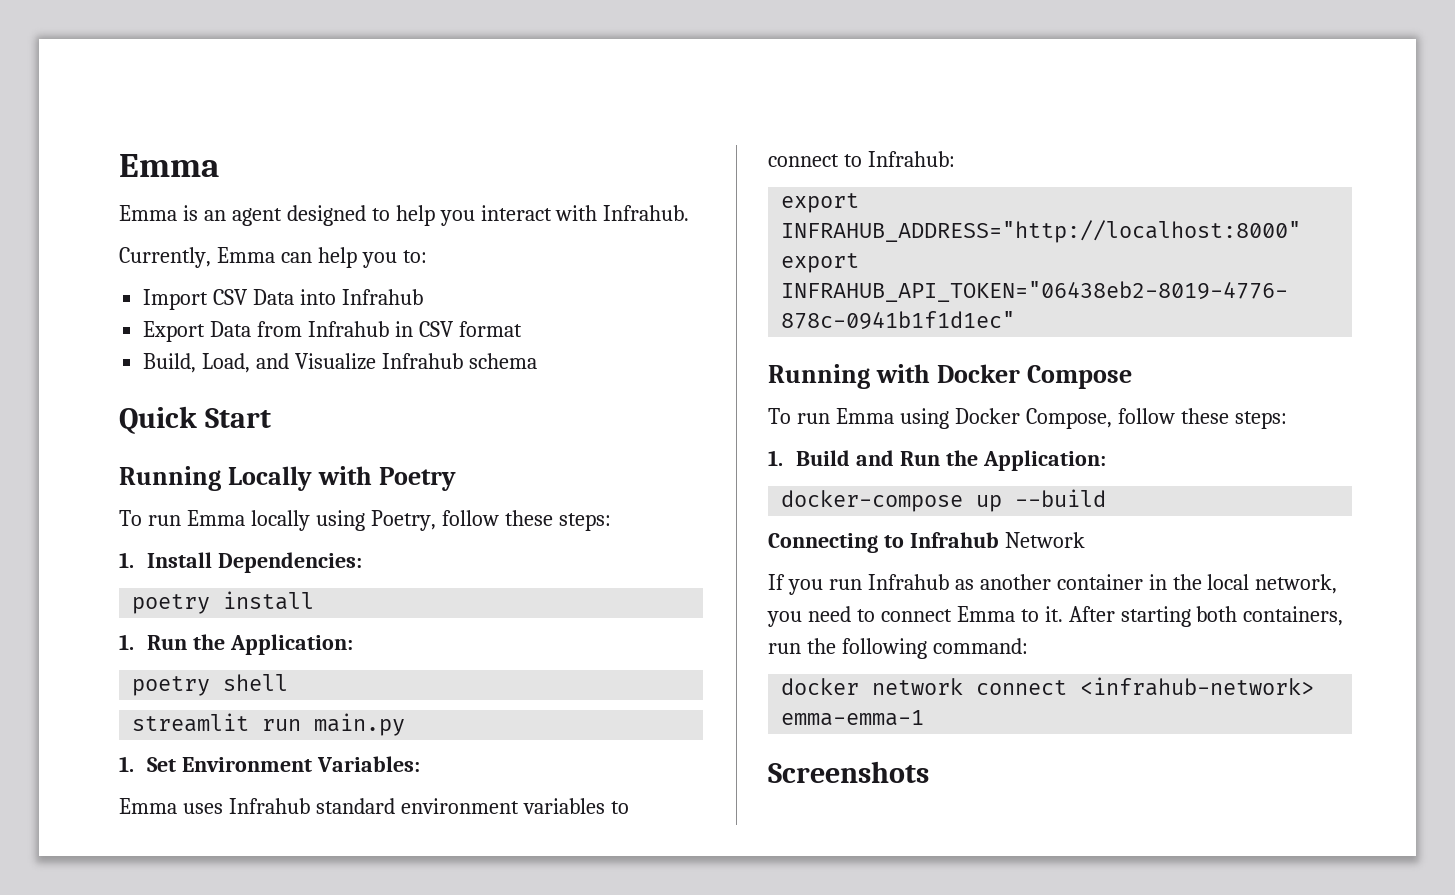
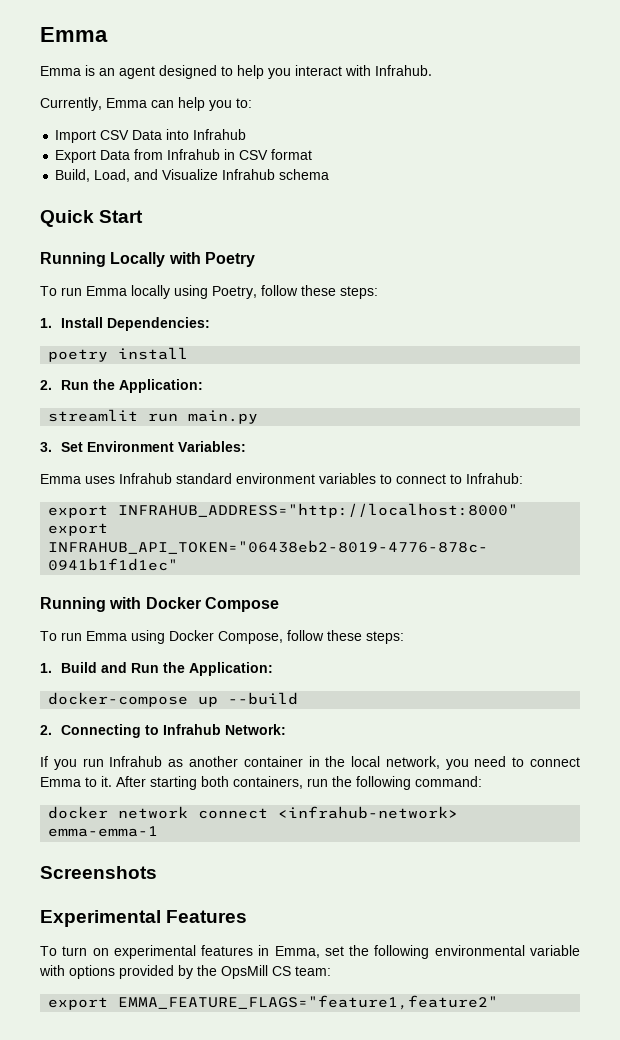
- 1. Run the Application:
- poetry shell
+ 2. Run the Application:
- 1. Set Environment Variables:
+ 3. Set Environment Variables:
- Connecting to Infrahub Network
+ 2. Connecting to Infrahub Network:
+ Experimental Features
+ To turn on experimental features in Emma, set the following environmental variable with options provided by the OpsMill CS team:
+ export EMMA_FEATURE_FLAGS="feature1,feature2"

